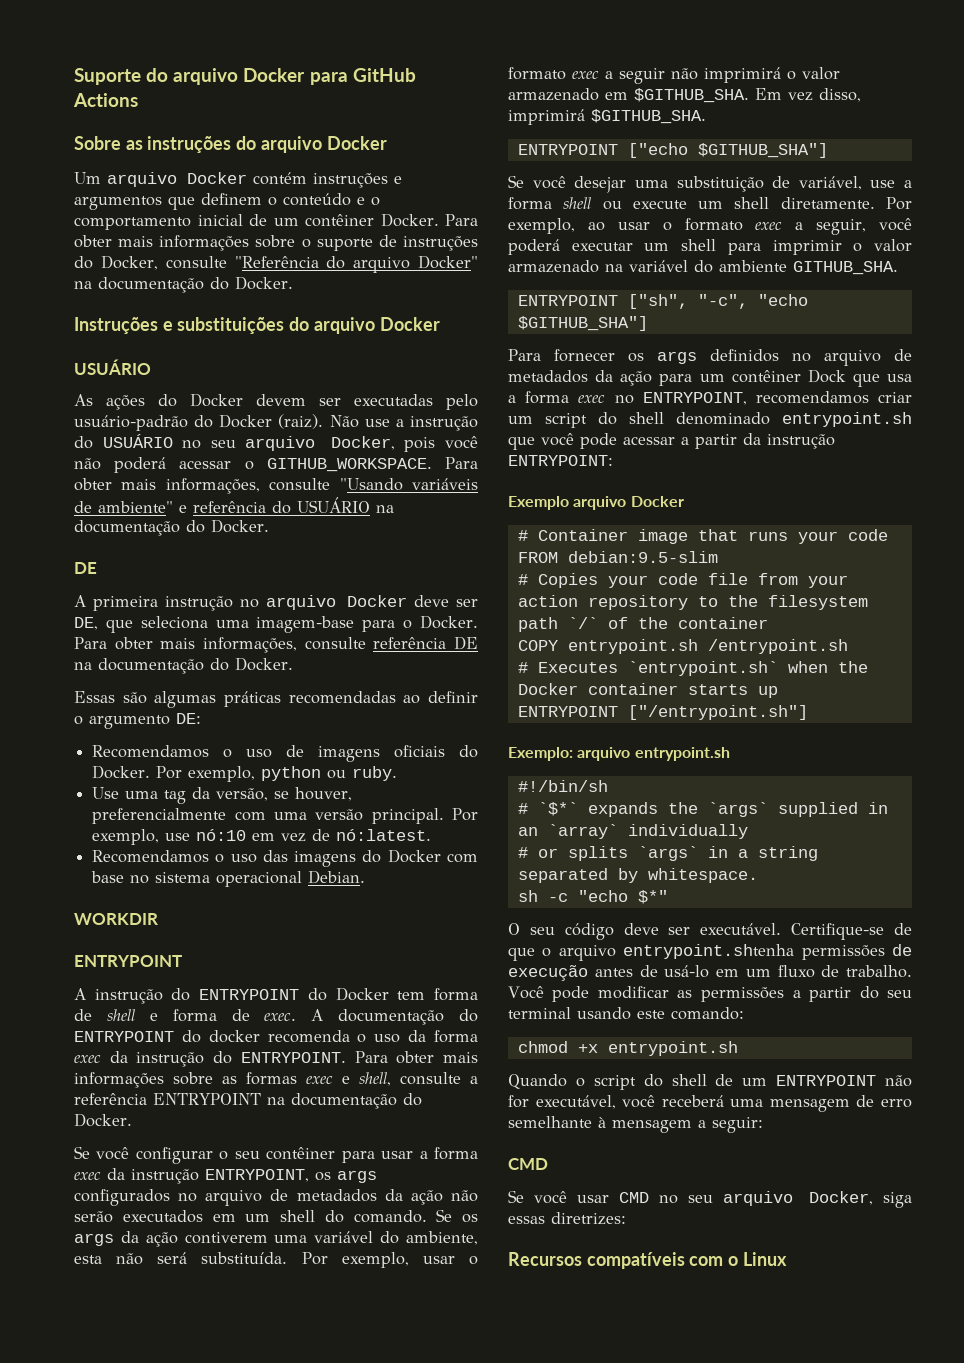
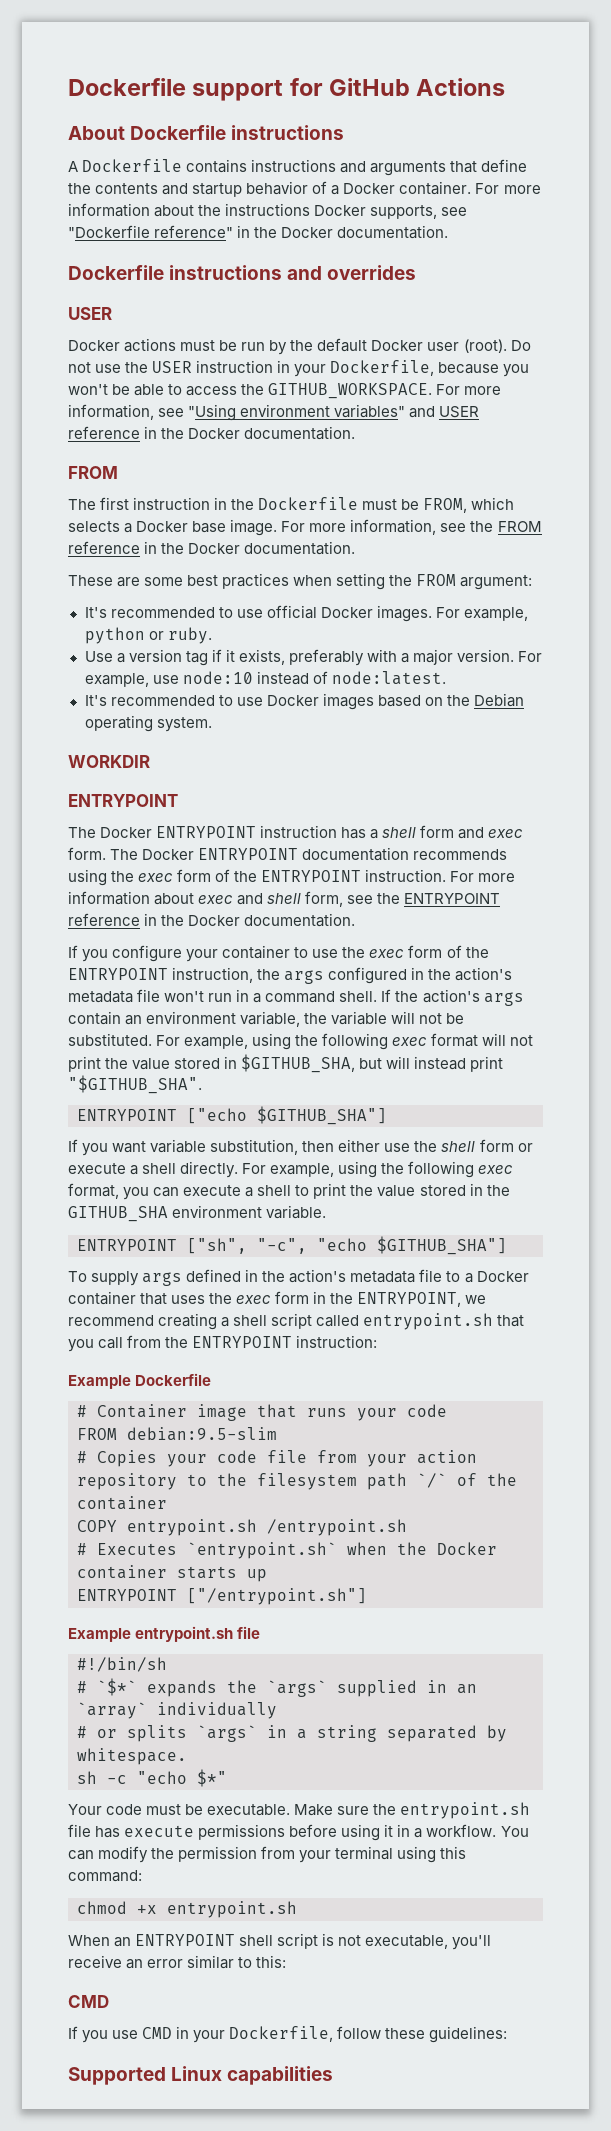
- Suporte do arquivo Docker para GitHub Actions
- Sobre as instruções do arquivo Docker
- Um arquivo Docker contém instruções e argumentos que definem o conteúdo e o comportamento inicial de um contêiner Docker. Para obter mais informações sobre o suporte de instruções do Docker, consulte "Referência do arquivo Docker" na documentação do Docker.
- Instruções e substituições do arquivo Docker
- USUÁRIO
- As ações do Docker devem ser executadas pelo usuário-padrão do Docker (raiz). Não use a instrução do USUÁRIO no seu arquivo Docker, pois você não poderá acessar o GITHUB_WORKSPACE. Para obter mais informações, consulte "Usando variáveis de ambiente" e referência do USUÁRIO na documentação do Docker.
- DE
- A primeira instrução no arquivo Docker deve ser DE, que seleciona uma imagem-base para o Docker. Para obter mais informações, consulte referência DE na documentação do Docker.
- Essas são algumas práticas recomendadas ao definir o argumento DE:
- Recomendamos o uso de imagens oficiais do Docker. Por exemplo, python ou ruby.
- Use uma tag da versão, se houver, preferencialmente com uma versão principal. Por exemplo, use nó:10 em vez de nó:latest.
- Recomendamos o uso das imagens do Docker com base no sistema operacional Debian.
+ Dockerfile support for GitHub Actions
+ About Dockerfile instructions
+ A Dockerfile contains instructions and arguments that define the contents and startup behavior of a Docker container. For more information about the instructions Docker supports, see "Dockerfile reference" in the Docker documentation.
+ Dockerfile instructions and overrides
+ USER
+ Docker actions must be run by the default Docker user (root). Do not use the USER instruction in your Dockerfile, because you won't be able to access the GITHUB_WORKSPACE. For more information, see "Using environment variables" and USER reference in the Docker documentation.
+ FROM
+ The first instruction in the Dockerfile must be FROM, which selects a Docker base image. For more information, see the FROM reference in the Docker documentation.
+ These are some best practices when setting the FROM argument:
+ It's recommended to use official Docker images. For example, python or ruby.
+ Use a version tag if it exists, preferably with a major version. For example, use node:10 instead of node:latest.
+ It's recommended to use Docker images based on the Debian operating system.
  WORKDIR
  ENTRYPOINT
- A instrução do ENTRYPOINT do Docker tem forma de shell e forma de exec. A documentação do ENTRYPOINT do docker recomenda o uso da forma exec da instrução do ENTRYPOINT. Para obter mais informações sobre as formas exec e shell, consulte a referência ENTRYPOINT na documentação do Docker.
- Se você configurar o seu contêiner para usar a forma exec da instrução ENTRYPOINT, os args configurados no arquivo de metadados da ação não serão executados em um shell do comando. Se os args da ação contiverem uma variável do ambiente, esta não será substituída. Por exemplo, usar o formato exec a seguir não imprimirá o valor armazenado em $GITHUB_SHA. Em vez disso, imprimirá $GITHUB_SHA.
+ The Docker ENTRYPOINT instruction has a shell form and exec form. The Docker ENTRYPOINT documentation recommends using the exec form of the ENTRYPOINT instruction. For more information about exec and shell form, see the ENTRYPOINT reference in the Docker documentation.
+ If you configure your container to use the exec form of the ENTRYPOINT instruction, the args configured in the action's metadata file won't run in a command shell. If the action's args contain an environment variable, the variable will not be substituted. For example, using the following exec format will not print the value stored in $GITHUB_SHA, but will instead print "$GITHUB_SHA".
  ENTRYPOINT ["echo $GITHUB_SHA"]
- Se você desejar uma substituição de variável, use a forma shell ou execute um shell diretamente. Por exemplo, ao usar o formato exec a seguir, você poderá executar um shell para imprimir o valor armazenado na variável do ambiente GITHUB_SHA.
+ If you want variable substitution, then either use the shell form or execute a shell directly. For example, using the following exec format, you can execute a shell to print the value stored in the GITHUB_SHA environment variable.
- Para fornecer os args definidos no arquivo de metadados da ação para um contêiner Dock que usa a forma exec no ENTRYPOINT, recomendamos criar um script do shell denominado entrypoint.sh que você pode acessar a partir da instrução ENTRYPOINT:
- Exemplo arquivo Docker
+ To supply args defined in the action's metadata file to a Docker container that uses the exec form in the ENTRYPOINT, we recommend creating a shell script called entrypoint.sh that you call from the ENTRYPOINT instruction:
+ Example Dockerfile
- Exemplo: arquivo entrypoint.sh
+ Example entrypoint.sh file
- O seu código deve ser executável. Certifique-se de que o arquivo entrypoint.shtenha permissões de execução antes de usá-lo em um fluxo de trabalho. Você pode modificar as permissões a partir do seu terminal usando este comando:
+ Your code must be executable. Make sure the entrypoint.sh file has execute permissions before using it in a workflow. You can modify the permission from your terminal using this command:
  chmod +x entrypoint.sh
- Quando o script do shell de um ENTRYPOINT não for executável, você receberá uma mensagem de erro semelhante à mensagem a seguir:
+ When an ENTRYPOINT shell script is not executable, you'll receive an error similar to this:
  CMD
- Se você usar CMD no seu arquivo Docker, siga essas diretrizes:
- Recursos compatíveis com o Linux
+ If you use CMD in your Dockerfile, follow these guidelines:
+ Supported Linux capabilities

